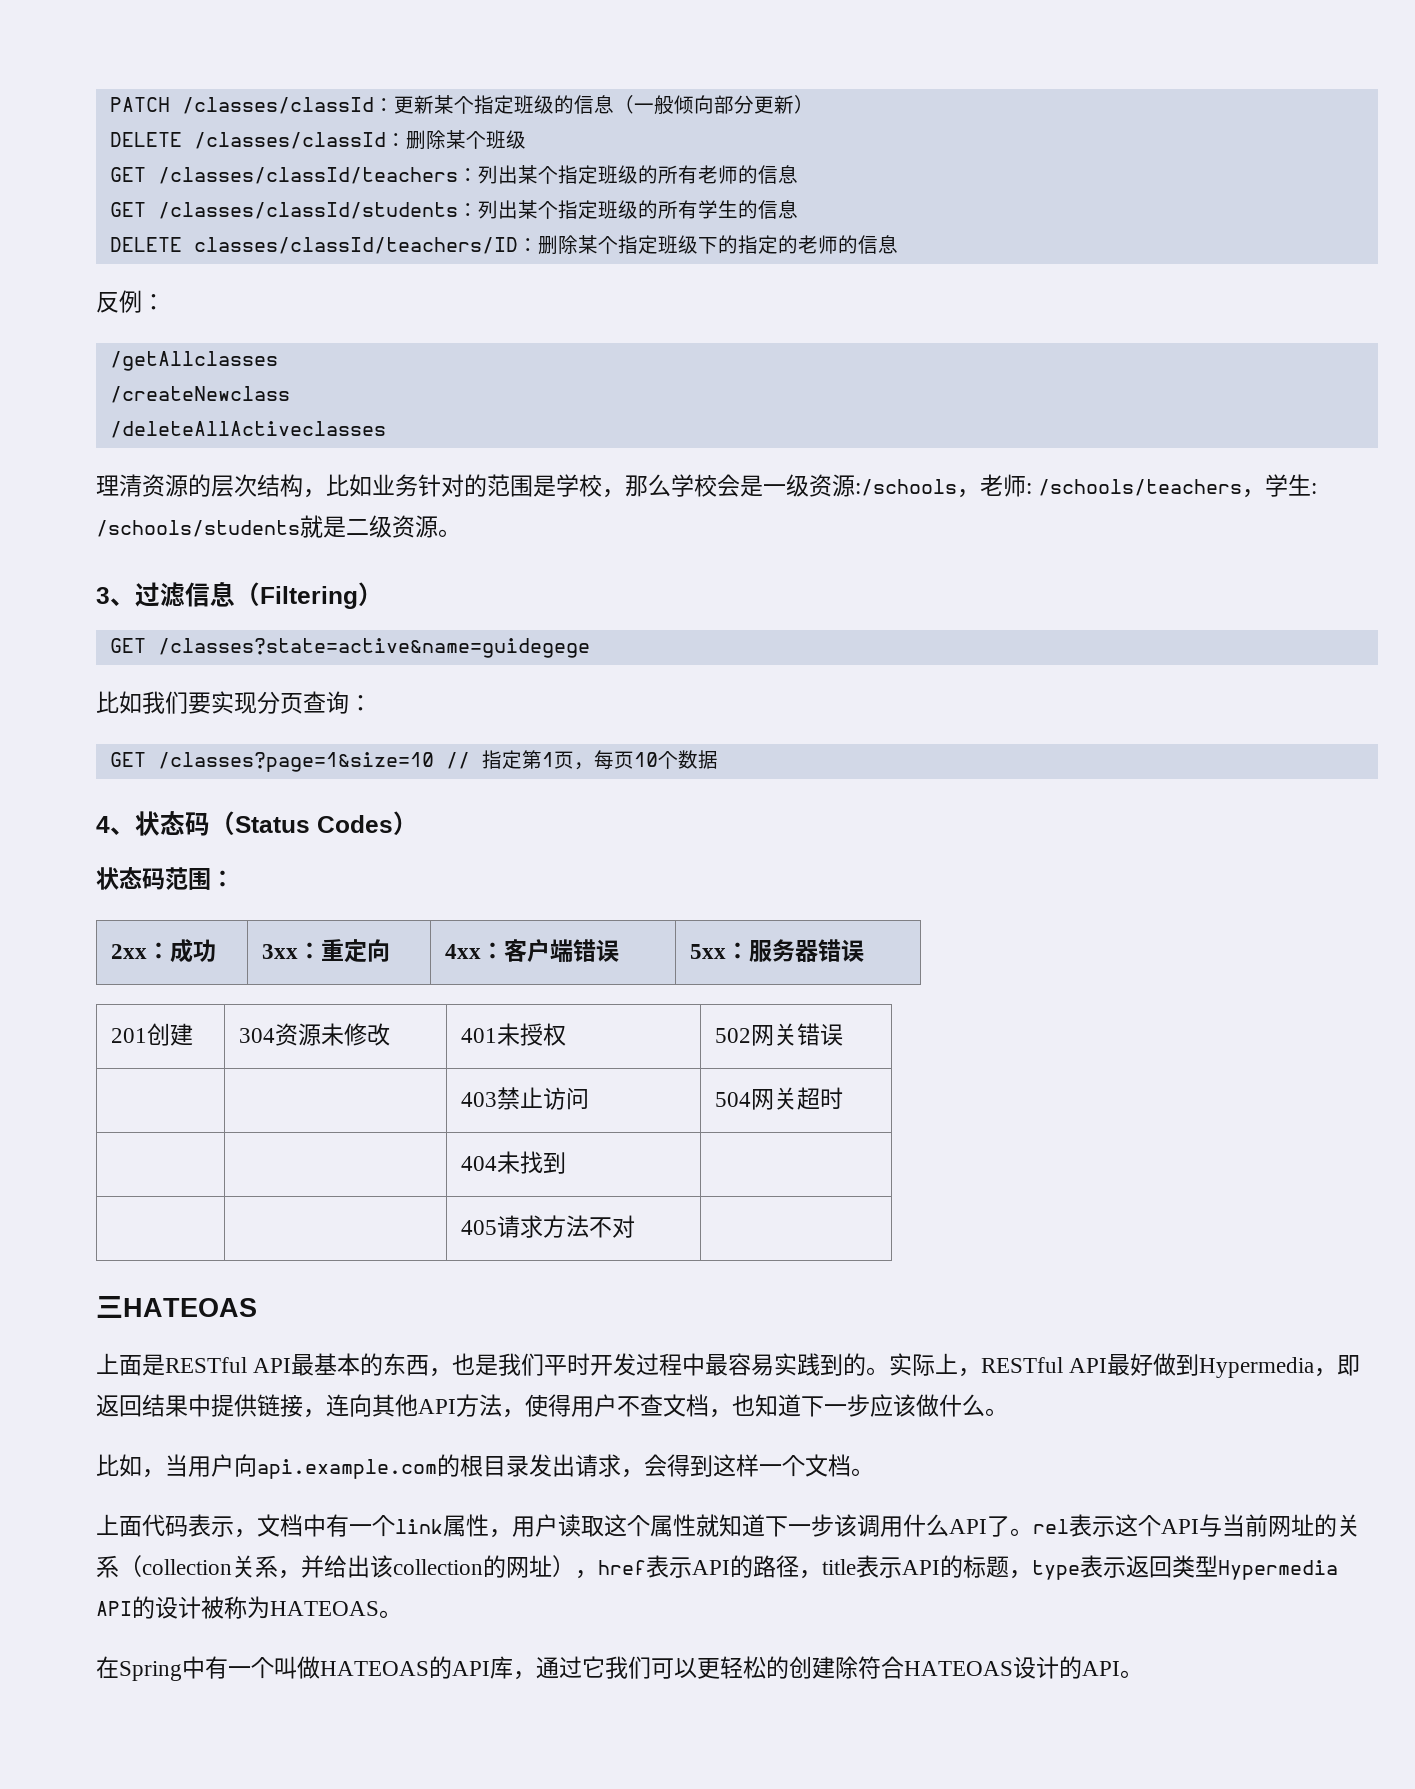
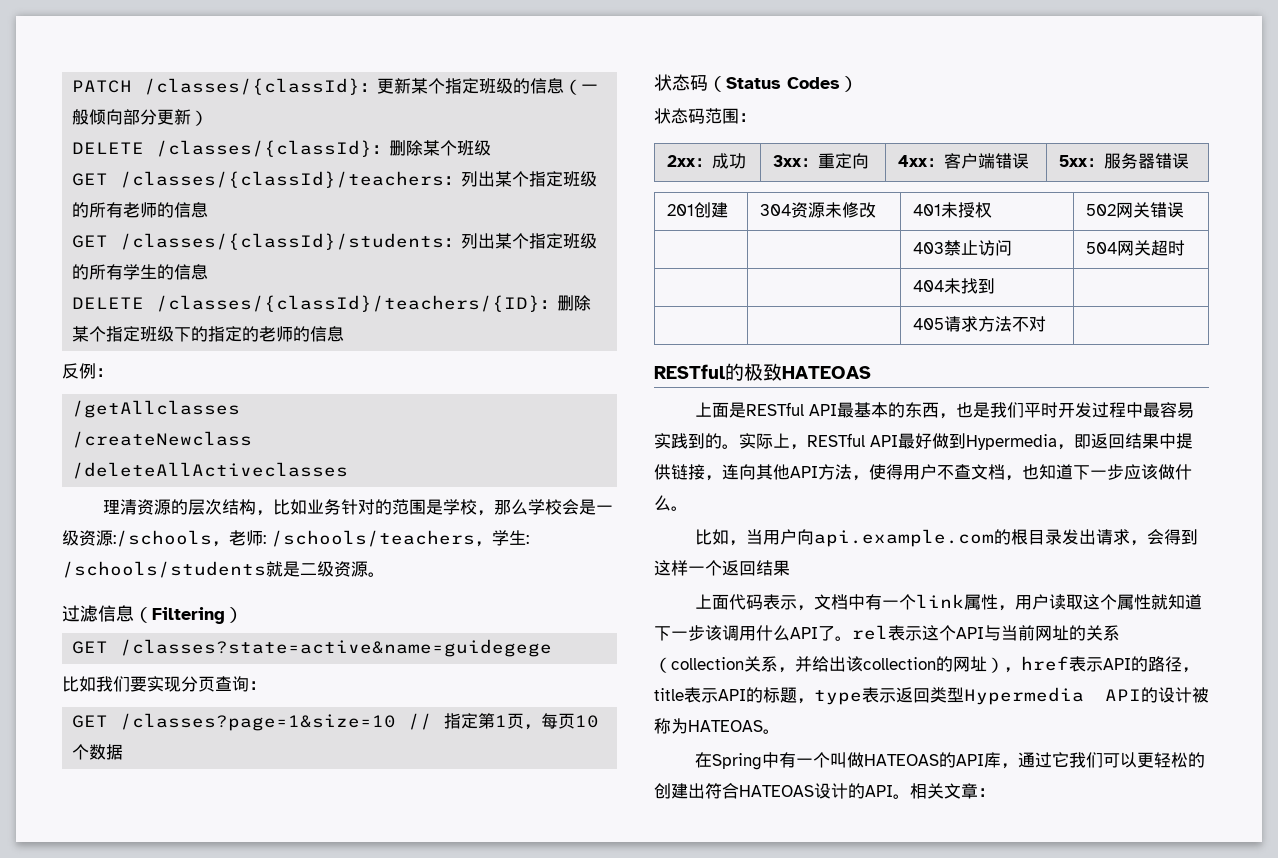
- PATCH /classes/classId：更新某个指定班级的信息（一般倾向部分更新）
+ PATCH /classes/{classId}：更新某个指定班级的信息（一般倾向部分更新）
- DELETE /classes/classId：删除某个班级
+ DELETE /classes/{classId}：删除某个班级
- GET /classes/classId/teachers：列出某个指定班级的所有老师的信息
+ GET /classes/{classId}/teachers：列出某个指定班级的所有老师的信息
- GET /classes/classId/students：列出某个指定班级的所有学生的信息
+ GET /classes/{classId}/students：列出某个指定班级的所有学生的信息
- DELETE classes/classId/teachers/ID：删除某个指定班级下的指定的老师的信息
+ DELETE /classes/{classId}/teachers/{ID}：删除某个指定班级下的指定的老师的信息
- 3、过滤信息（Filtering）
+ 过滤信息（Filtering）
- 4、状态码（Status Codes）
+ 状态码（Status Codes）
- 三HATEOAS
+ RESTful的极致HATEOAS
- 比如，当用户向api.example.com的根目录发出请求，会得到这样一个文档。
+ 比如，当用户向api.example.com的根目录发出请求，会得到这样一个返回结果
- 在Spring中有一个叫做HATEOAS的API库，通过它我们可以更轻松的创建除符合HATEOAS设计的API。
+ 在Spring中有一个叫做HATEOAS的API库，通过它我们可以更轻松的创建出符合HATEOAS设计的API。
+ 相关文章：

